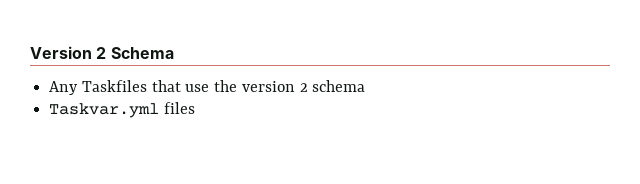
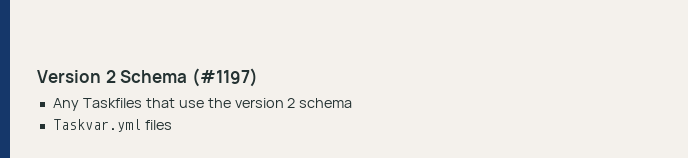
- Version 2 Schema
+ Version 2 Schema (#1197)

